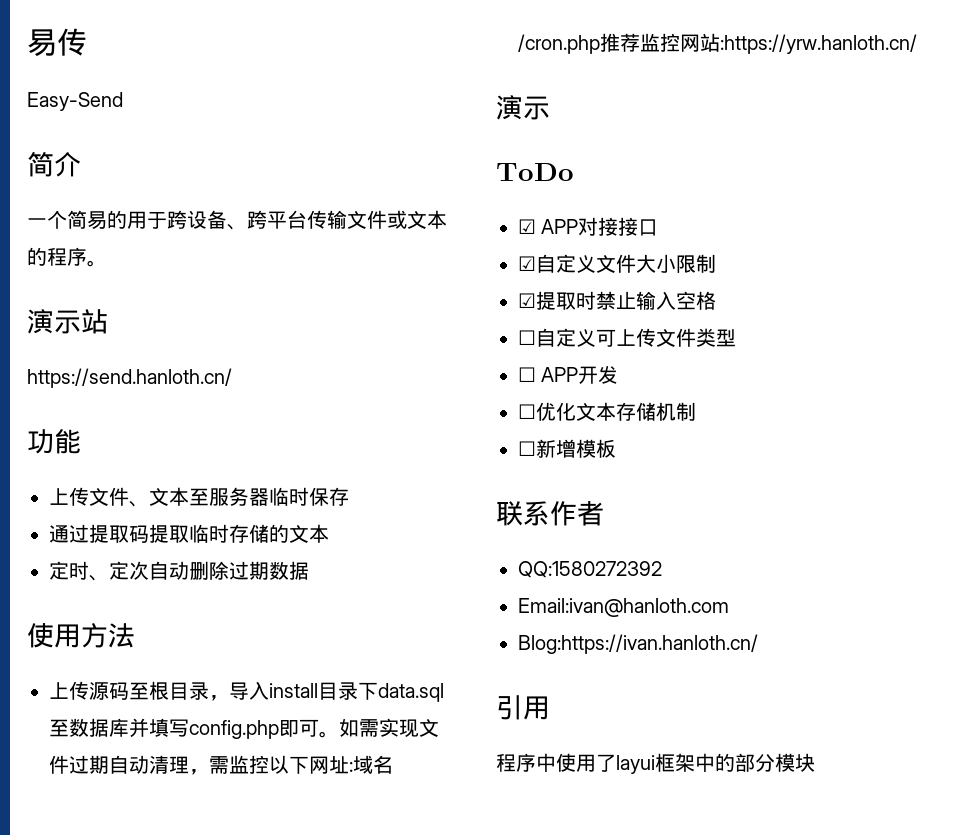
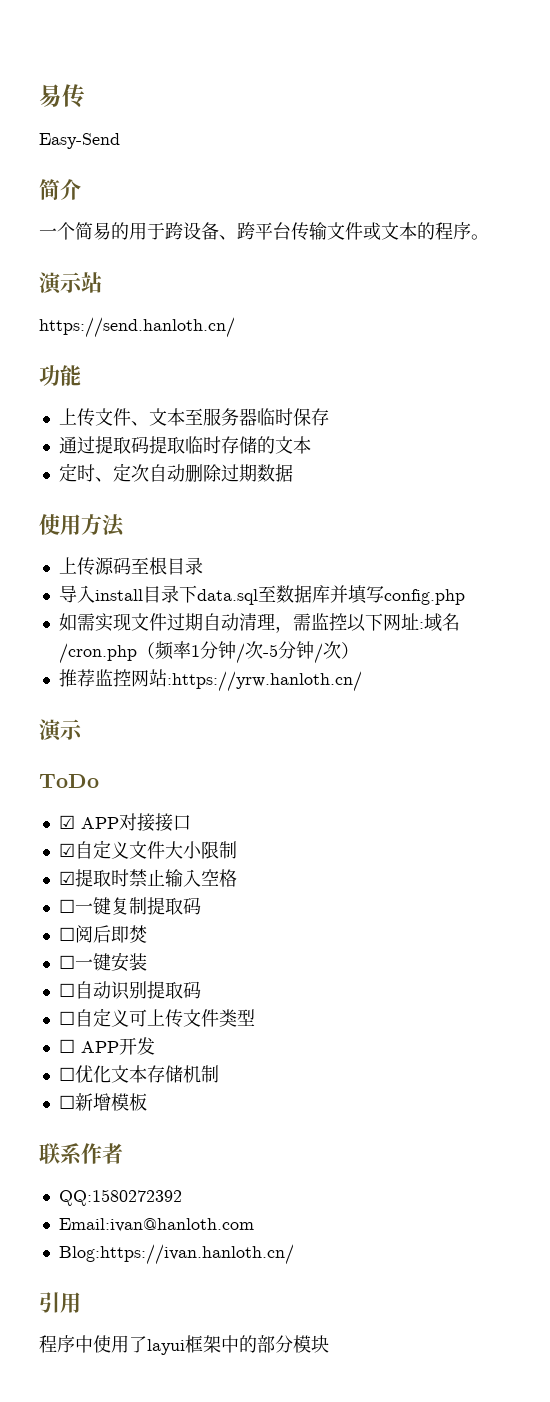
- 上传源码至根目录，导入install目录下data.sql至数据库并填写config.php即可。如需实现文件过期自动清理，需监控以下网址:域名/cron.php推荐监控网站:https://yrw.hanloth.cn/
+ 上传源码至根目录
+ 导入install目录下data.sql至数据库并填写config.php
+ 如需实现文件过期自动清理，需监控以下网址:域名/cron.php（频率1分钟/次-5分钟/次）
+ 推荐监控网站:https://yrw.hanloth.cn/
+ ☐一键复制提取码
+ ☐阅后即焚
+ ☐一键安装
+ ☐自动识别提取码

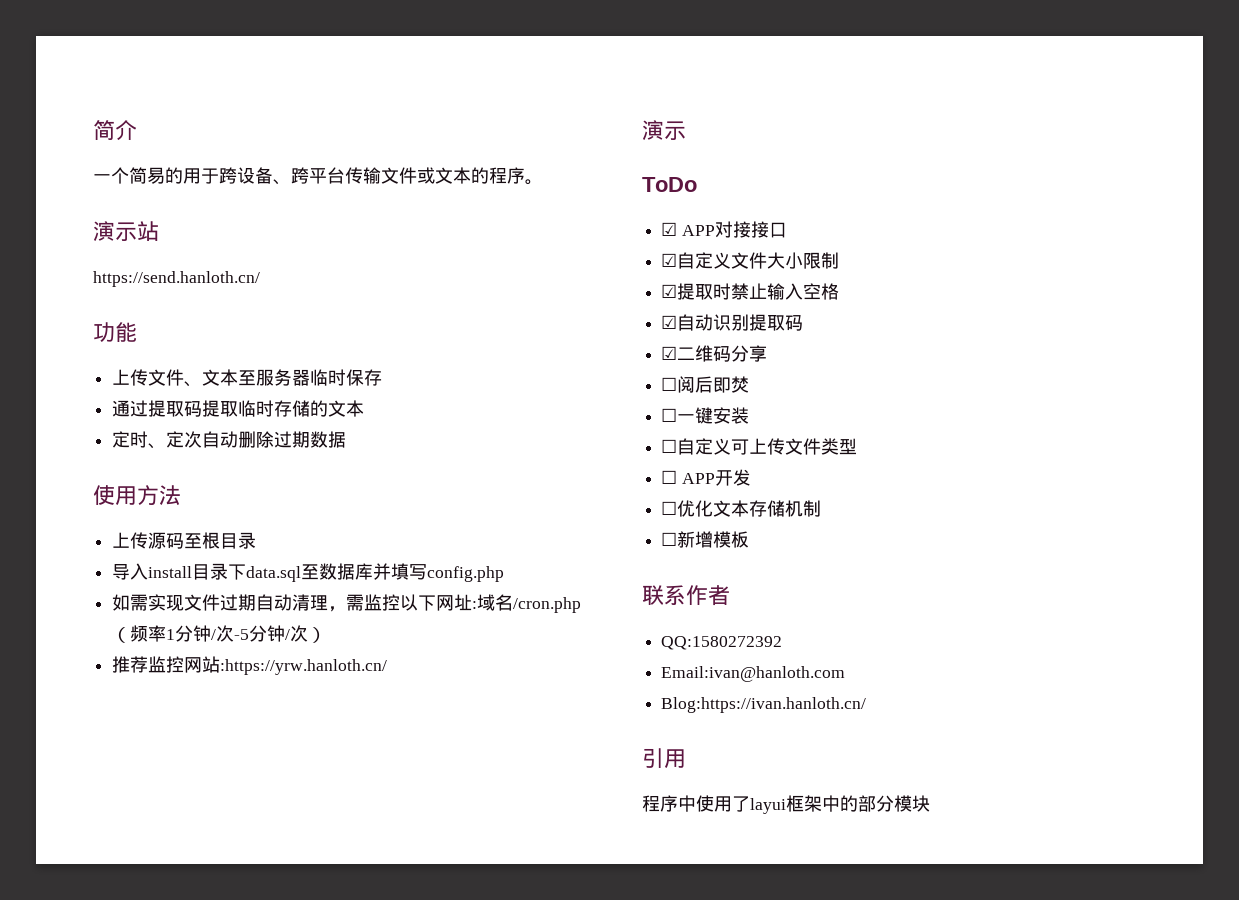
- 易传
- Easy-Send
- ☐一键复制提取码
+ ☑自动识别提取码
+ ☑二维码分享
- ☐自动识别提取码

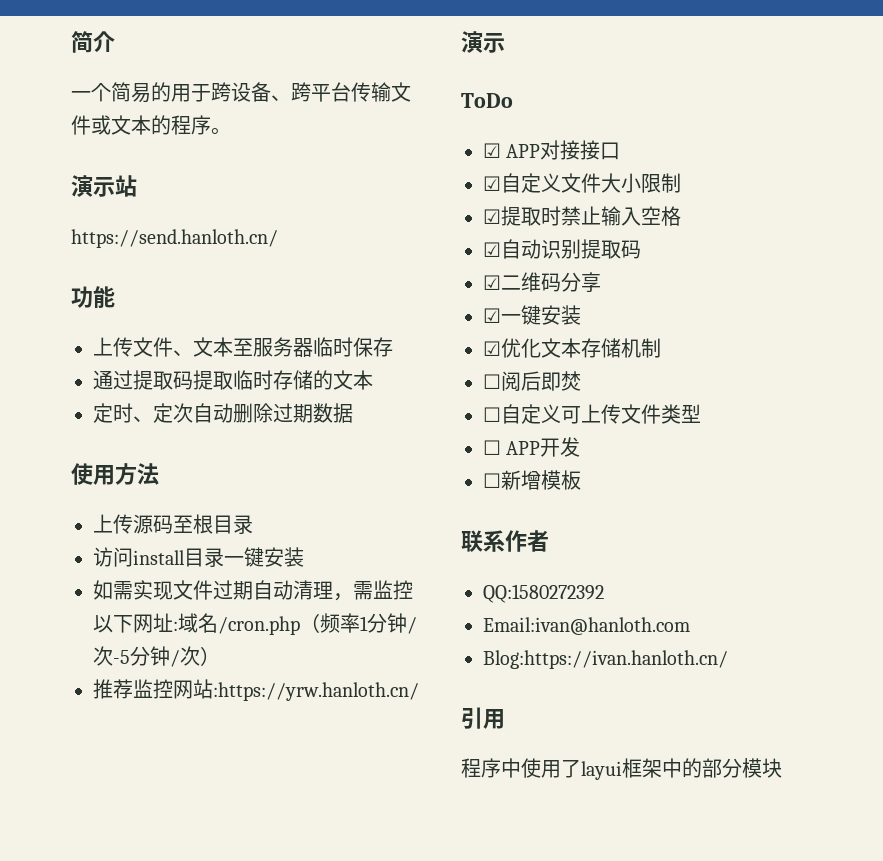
- 导入install目录下data.sql至数据库并填写config.php
+ 访问install目录一键安装
+ ☑一键安装
+ ☑优化文本存储机制
- ☐一键安装
- ☐优化文本存储机制

